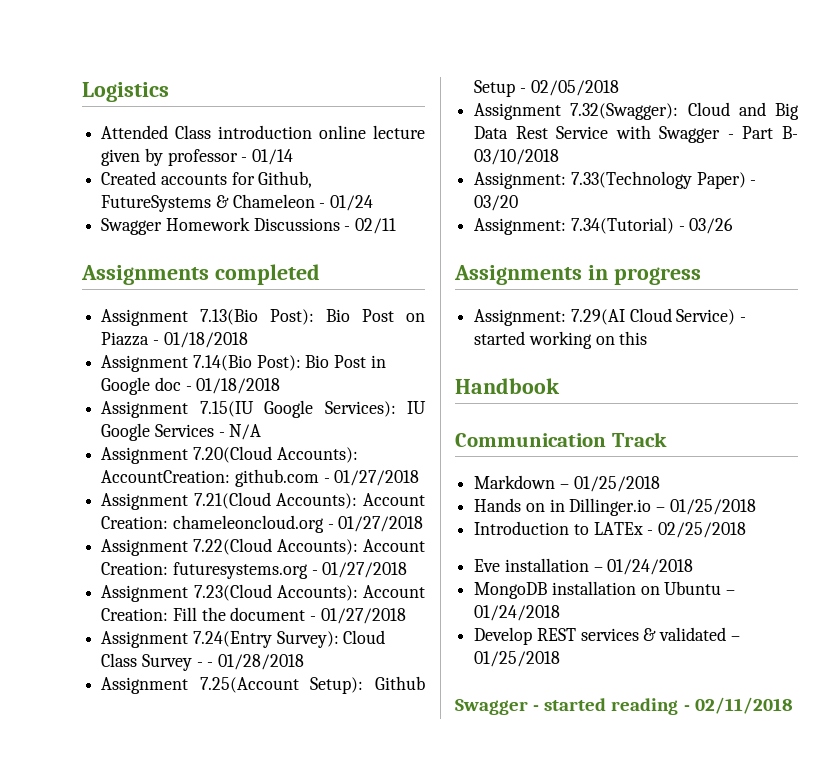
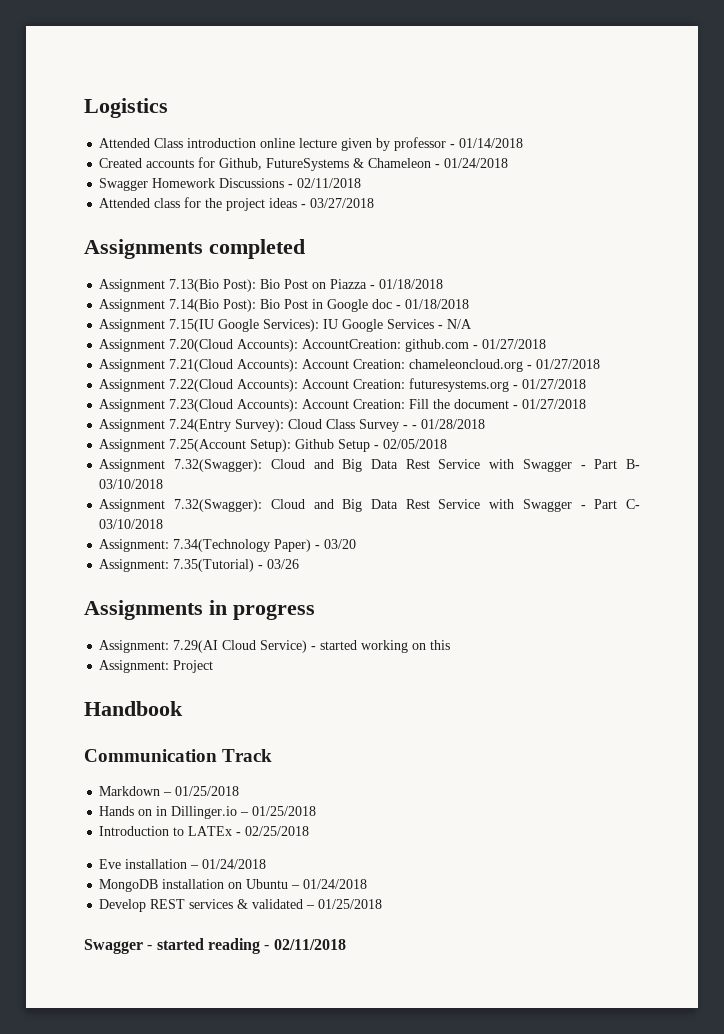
- Attended Class introduction online lecture given by professor - 01/14
+ Attended Class introduction online lecture given by professor - 01/14/2018
- Created accounts for Github, FutureSystems & Chameleon - 01/24
+ Created accounts for Github, FutureSystems & Chameleon - 01/24/2018
- Swagger Homework Discussions - 02/11
+ Swagger Homework Discussions - 02/11/2018
+ Attended class for the project ideas - 03/27/2018
- Assignment: 7.33(Technology Paper) - 03/20
+ Assignment 7.32(Swagger): Cloud and Big Data Rest Service with Swagger - Part C- 03/10/2018
+ Assignment: 7.34(Technology Paper) - 03/20
- Assignment: 7.34(Tutorial) - 03/26
+ Assignment: 7.35(Tutorial) - 03/26
+ Assignment: Project

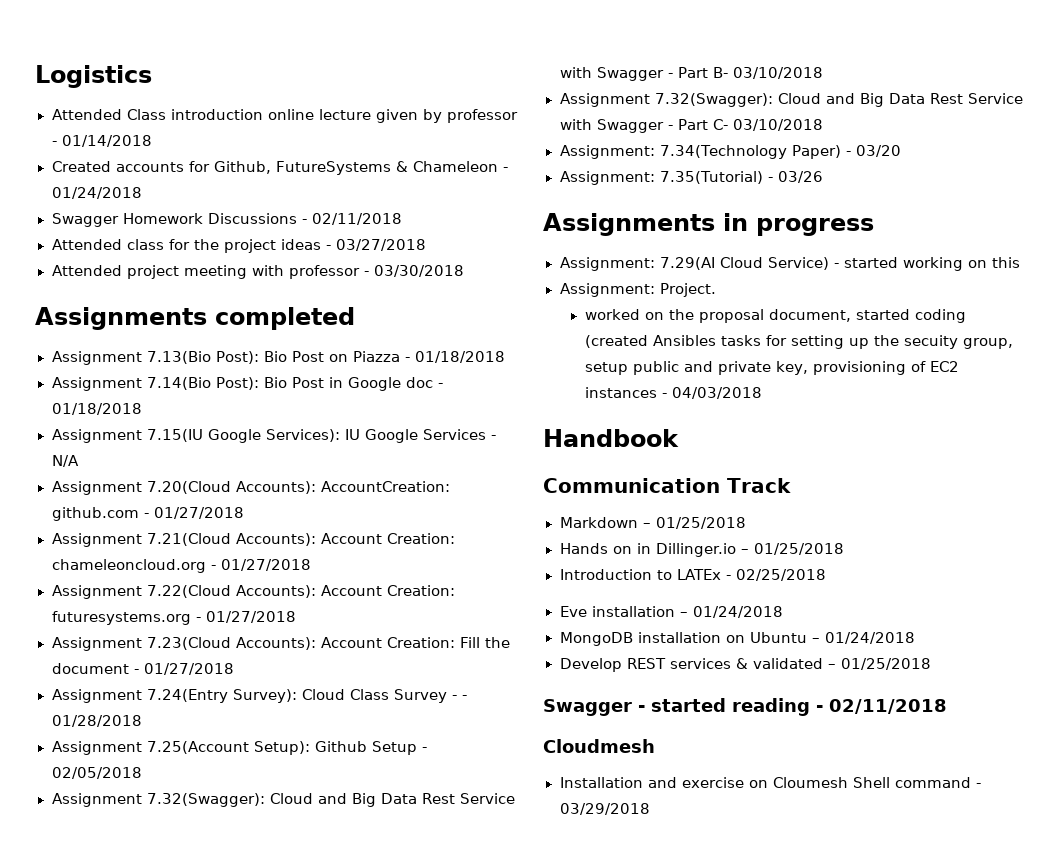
+ Attended project meeting with professor - 03/30/2018
- Assignment: Project
+ Assignment: Project.
+ worked on the proposal document, started coding (created Ansibles tasks for setting up the secuity group, setup public and private key, provisioning of EC2 instances - 04/03/2018
+ Cloudmesh
+ Installation and exercise on Cloumesh Shell command - 03/29/2018

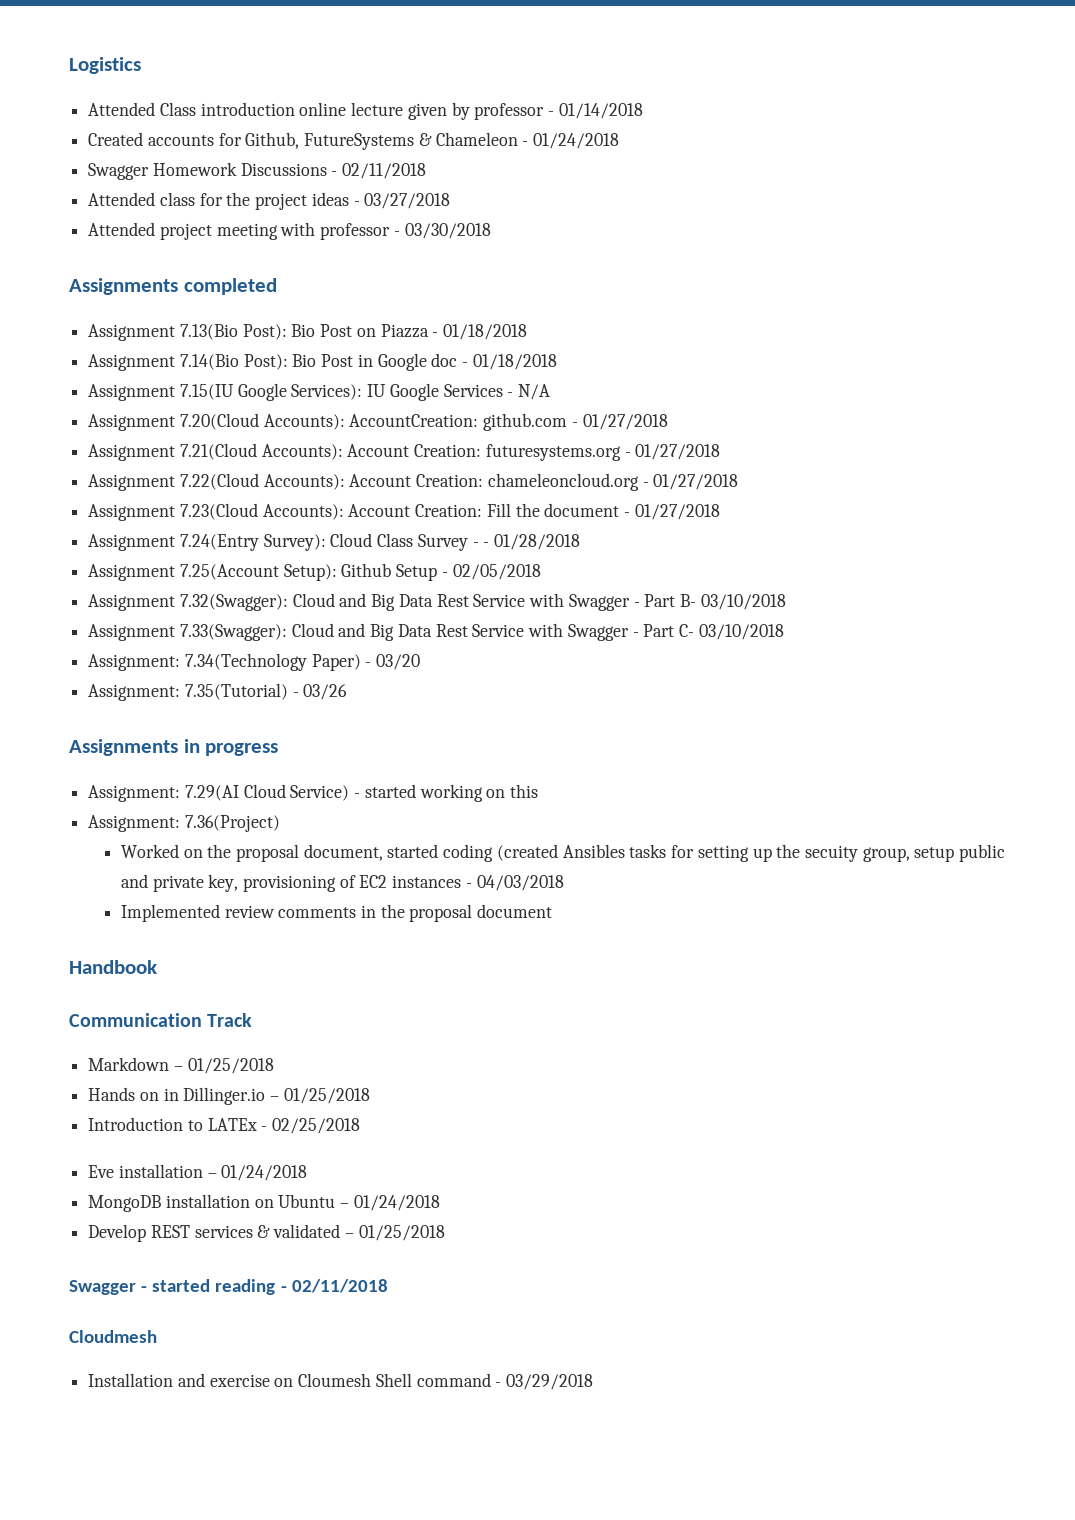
- Assignment 7.21(Cloud Accounts): Account Creation: chameleoncloud.org - 01/27/2018
+ Assignment 7.21(Cloud Accounts): Account Creation: futuresystems.org - 01/27/2018
- Assignment 7.22(Cloud Accounts): Account Creation: futuresystems.org - 01/27/2018
+ Assignment 7.22(Cloud Accounts): Account Creation: chameleoncloud.org - 01/27/2018
- Assignment 7.32(Swagger): Cloud and Big Data Rest Service with Swagger - Part C- 03/10/2018
+ Assignment 7.33(Swagger): Cloud and Big Data Rest Service with Swagger - Part C- 03/10/2018
- Assignment: Project.
- worked on the proposal document, started coding (created Ansibles tasks for setting up the secuity group, setup public and private key, provisioning of EC2 instances - 04/03/2018
+ Assignment: 7.36(Project)
+ Worked on the proposal document, started coding (created Ansibles tasks for setting up the secuity group, setup public and private key, provisioning of EC2 instances - 04/03/2018
+ Implemented review comments in the proposal document

